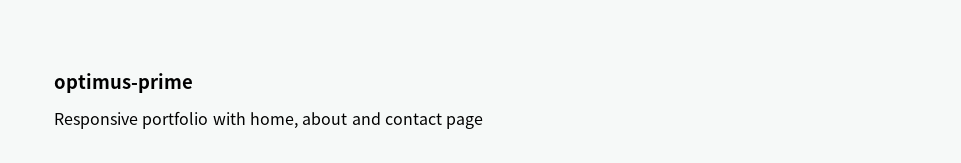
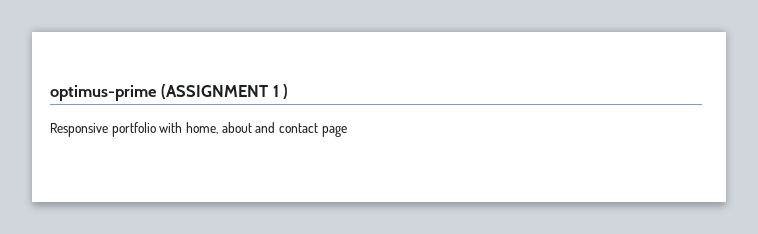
- optimus-prime
+ optimus-prime (ASSIGNMENT 1 )

